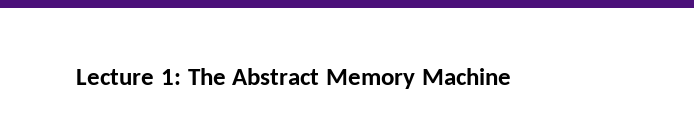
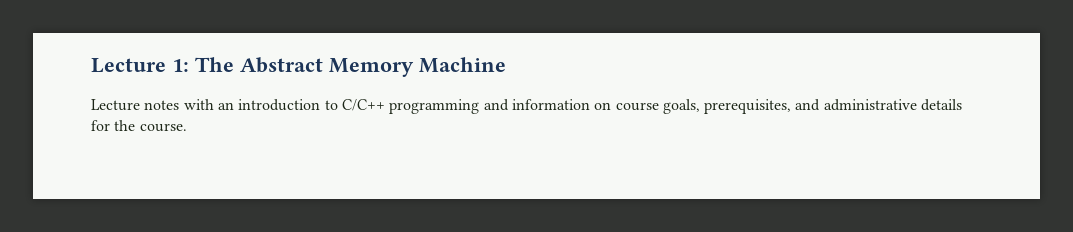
+ Lecture notes with an introduction to C/C++ programming and information on course goals, prerequisites, and administrative details for the course.

